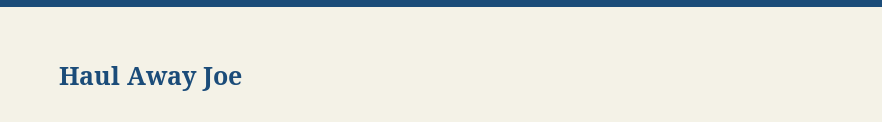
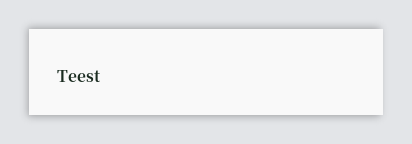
- Haul Away Joe
+ Teest

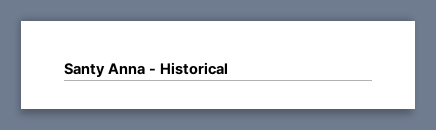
- Teest
+ Santy Anna - Historical

